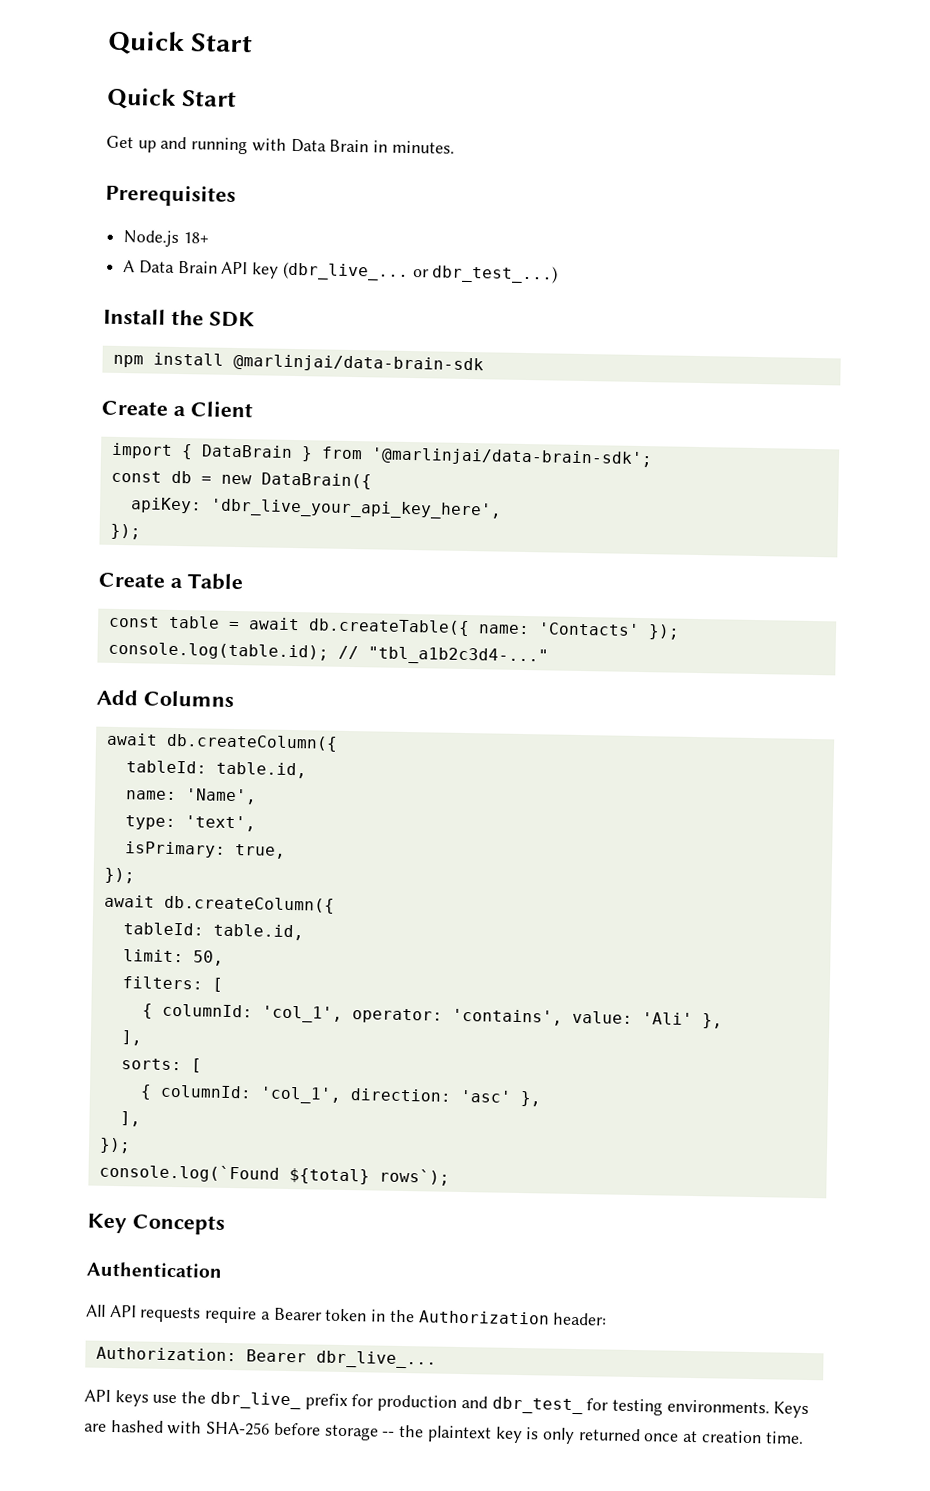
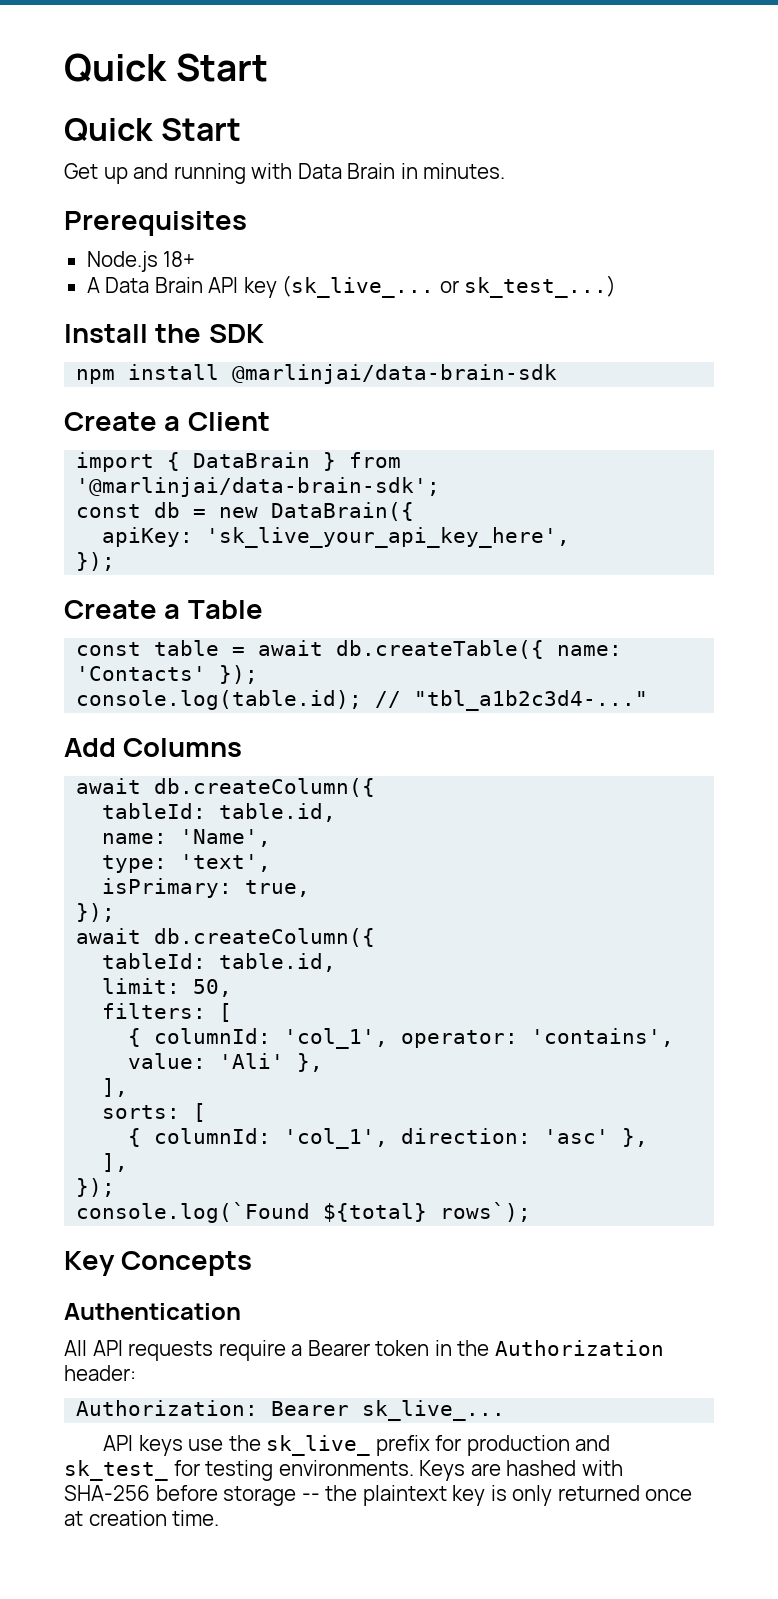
- A Data Brain API key (dbr_live_... or dbr_test_...)
+ A Data Brain API key (sk_live_... or sk_test_...)
- apiKey: 'dbr_live_your_api_key_here',
+ apiKey: 'sk_live_your_api_key_here',
- Authorization: Bearer dbr_live_...
+ Authorization: Bearer sk_live_...
- API keys use the dbr_live_ prefix for production and dbr_test_ for testing environments.
+ API keys use the sk_live_ prefix for production and sk_test_ for testing environments.

